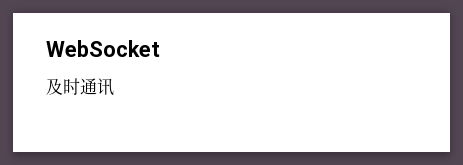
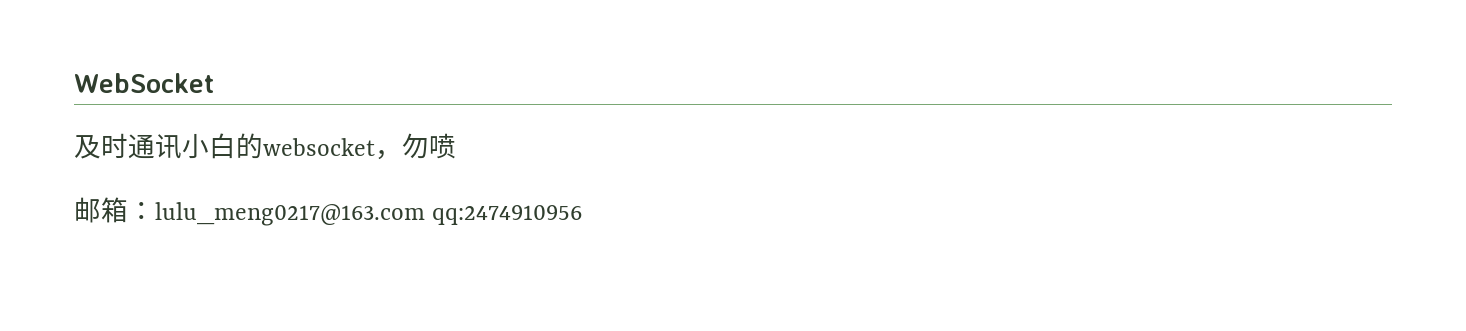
- 及时通讯
+ 及时通讯小白的websocket，勿喷
+ 邮箱：lulu_meng0217@163.com qq:2474910956

